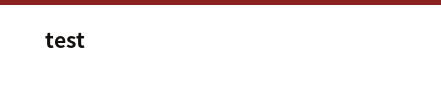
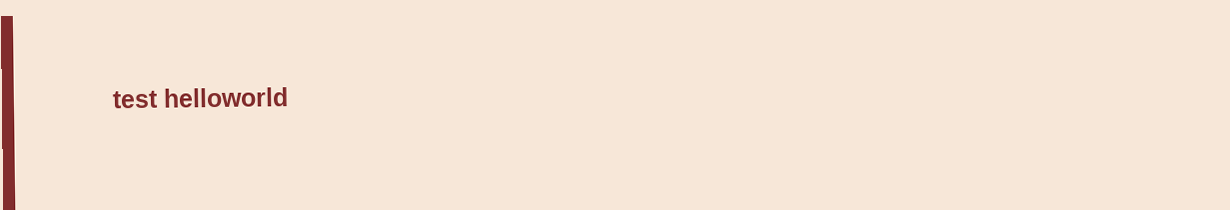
- test
+ test helloworld

